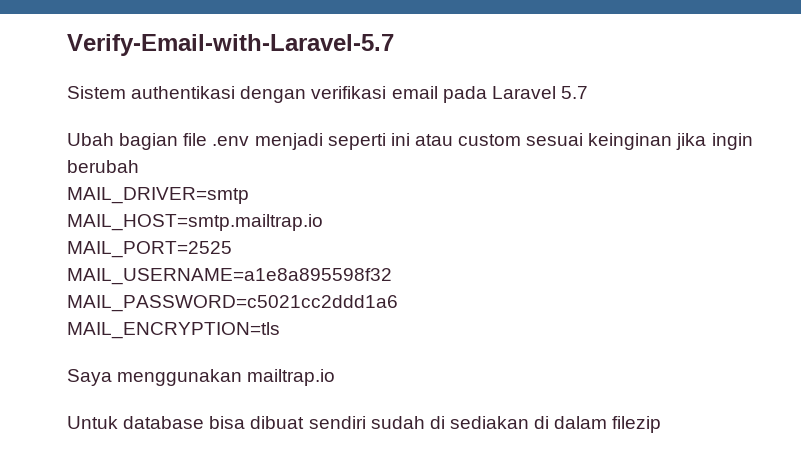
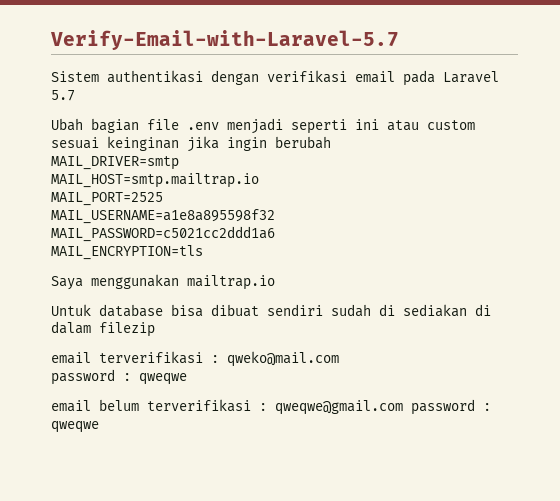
+ email terverifikasi : qweko@mail.com
+ password : qweqwe
+ email belum terverifikasi : qweqwe@gmail.com password : qweqwe

